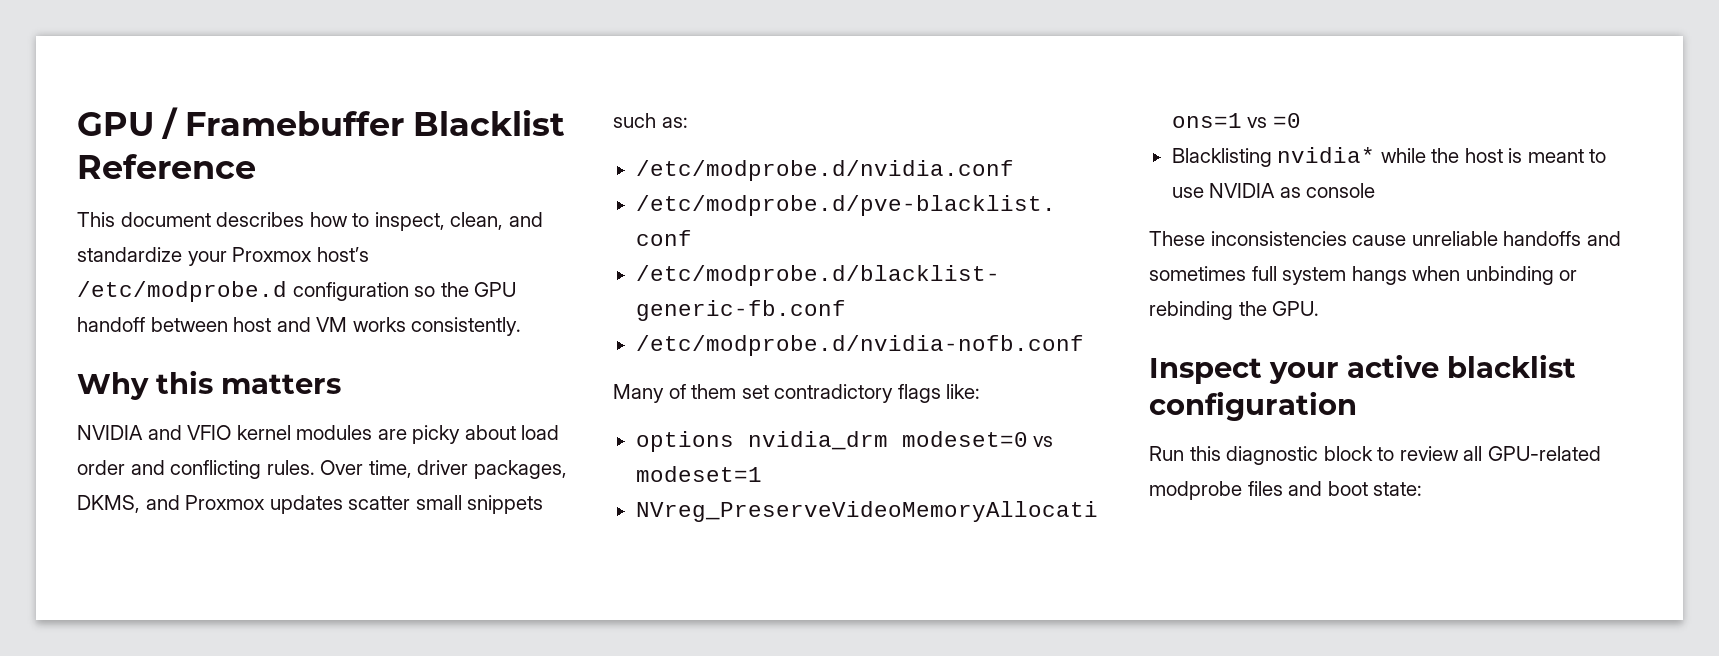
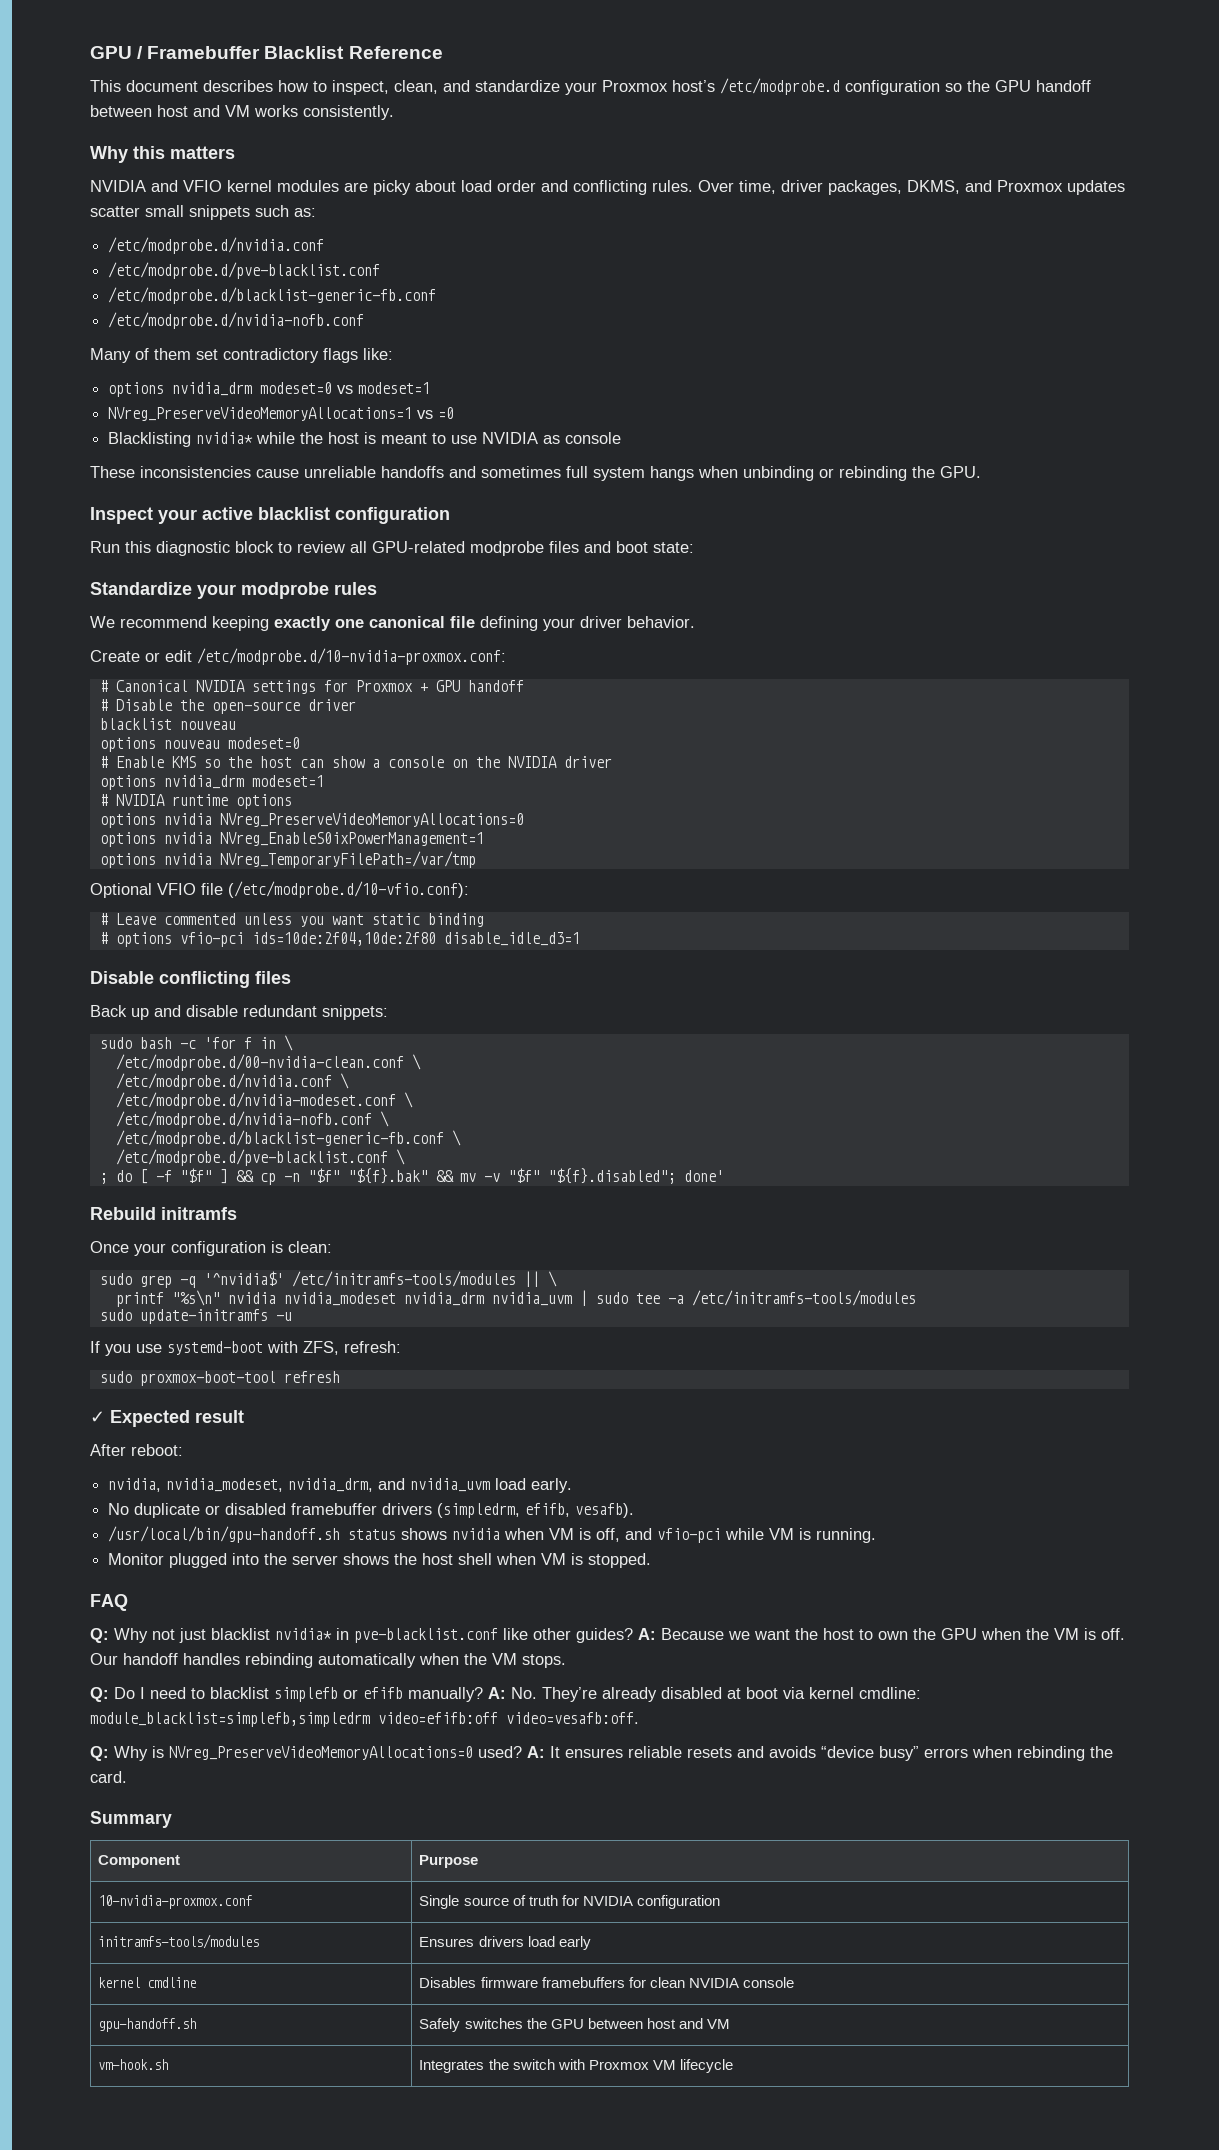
+ Standardize your modprobe rules
+ We recommend keeping exactly one canonical file defining your driver behavior.
+ Create or edit /etc/modprobe.d/10-nvidia-proxmox.conf:
+ # Canonical NVIDIA settings for Proxmox + GPU handoff
+ # Disable the open-source driver
+ blacklist nouveau
+ options nouveau modeset=0
+ # Enable KMS so the host can show a console on the NVIDIA driver
+ options nvidia_drm modeset=1
+ # NVIDIA runtime options
+ options nvidia NVreg_PreserveVideoMemoryAllocations=0
+ options nvidia NVreg_EnableS0ixPowerManagement=1
+ options nvidia NVreg_TemporaryFilePath=/var/tmp
+ Optional VFIO file (/etc/modprobe.d/10-vfio.conf):
+ # Leave commented unless you want static binding
+ # options vfio-pci ids=10de:2f04,10de:2f80 disable_idle_d3=1
+ Disable conflicting files
+ Back up and disable redundant snippets:
+ sudo bash -c 'for f in \
+ /etc/modprobe.d/00-nvidia-clean.conf \
+ /etc/modprobe.d/nvidia.conf \
+ /etc/modprobe.d/nvidia-modeset.conf \
+ /etc/modprobe.d/nvidia-nofb.conf \
+ /etc/modprobe.d/blacklist-generic-fb.conf \
+ /etc/modprobe.d/pve-blacklist.conf \
+ ; do [ -f "$f" ] && cp -n "$f" "${f}.bak" && mv -v "$f" "${f}.disabled"; done'
+ Rebuild initramfs
+ Once your configuration is clean:
+ sudo grep -q '^nvidia$' /etc/initramfs-tools/modules || \
+ printf "%s\n" nvidia nvidia_modeset nvidia_drm nvidia_uvm | sudo tee -a /etc/initramfs-tools/modules
+ sudo update-initramfs -u
+ If you use systemd-boot with ZFS, refresh:
+ sudo proxmox-boot-tool refresh
+ ✓ Expected result
+ After reboot:
+ nvidia, nvidia_modeset, nvidia_drm, and nvidia_uvm load early.
+ No duplicate or disabled framebuffer drivers (simpledrm, efifb, vesafb).
+ /usr/local/bin/gpu-handoff.sh status shows nvidia when VM is off, and vfio-pci while VM is running.
+ Monitor plugged into the server shows the host shell when VM is stopped.
+ FAQ
+ Q: Why not just blacklist nvidia* in pve-blacklist.conf like other guides? A: Because we want the host to own the GPU when the VM is off. Our handoff handles rebinding automatically when the VM stops.
+ Q: Do I need to blacklist simplefb or efifb manually? A: No. They’re already disabled at boot via kernel cmdline: module_blacklist=simplefb,simpledrm video=efifb:off video=vesafb:off.
+ Q: Why is NVreg_PreserveVideoMemoryAllocations=0 used? A: It ensures reliable resets and avoids “device busy” errors when rebinding the card.
+ Summary
+ Component | Purpose
+ 10-nvidia-proxmox.conf | Single source of truth for NVIDIA configuration
+ initramfs-tools/modules | Ensures drivers load early
+ kernel cmdline | Disables firmware framebuffers for clean NVIDIA console
+ gpu-handoff.sh | Safely switches the GPU between host and VM
+ vm-hook.sh | Integrates the switch with Proxmox VM lifecycle

